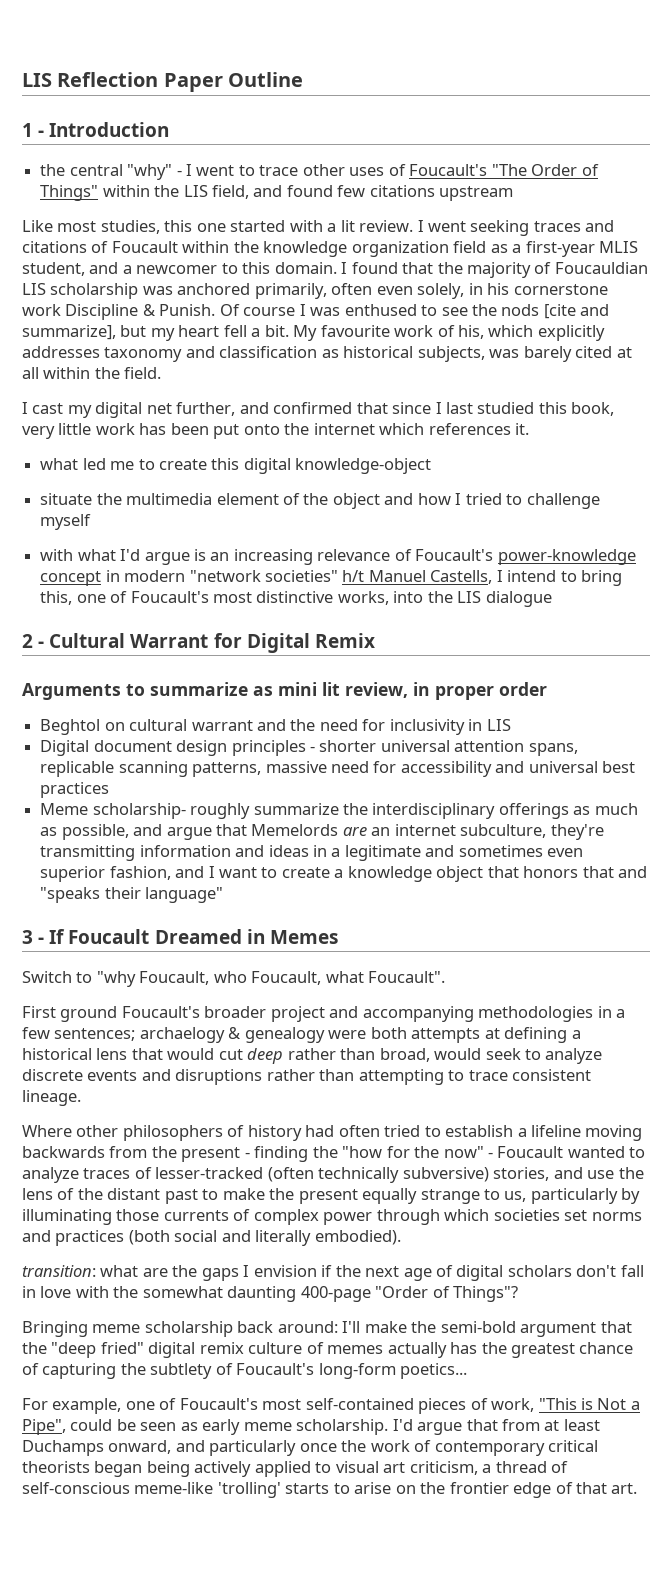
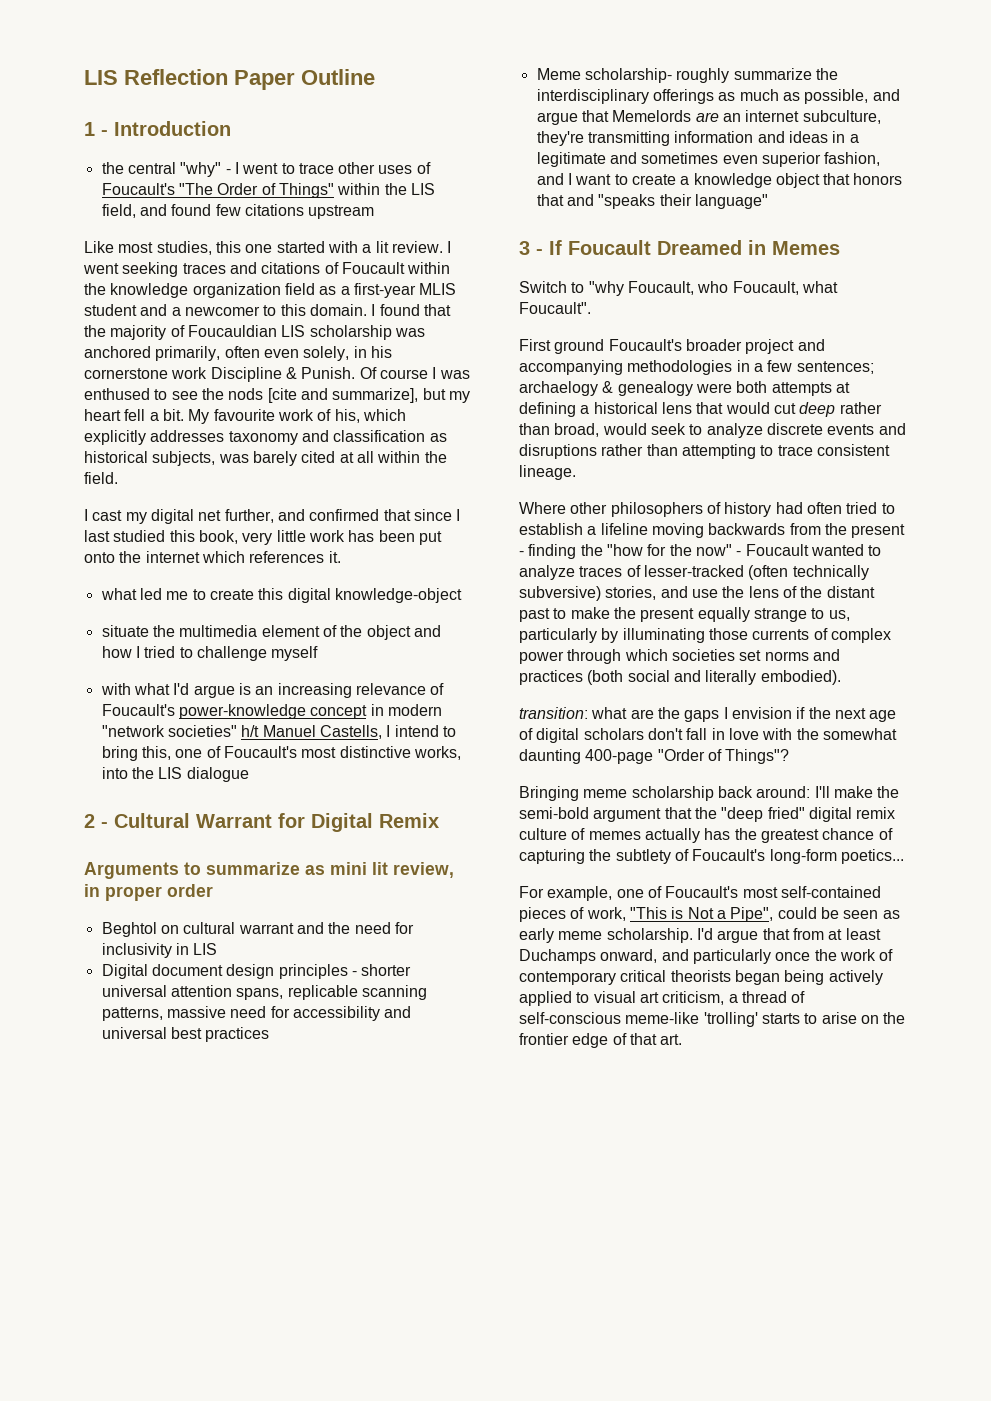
- I went seeking traces and citations of Foucault within the knowledge organization field as a first-year MLIS student, and a newcomer to this domain.
+ I went seeking traces and citations of Foucault within the knowledge organization field as a first-year MLIS student and a newcomer to this domain.

